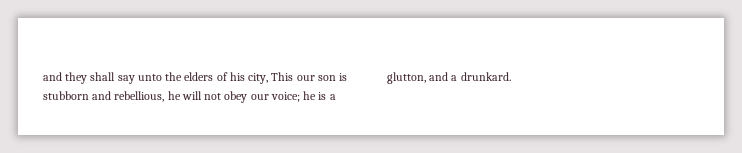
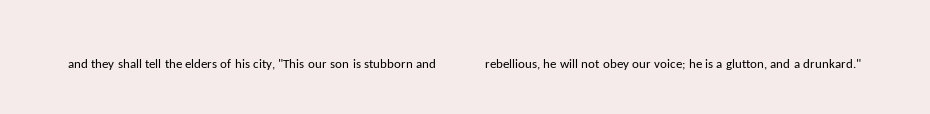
- and they shall say unto the elders of his city, This our son is stubborn and rebellious, he will not obey our voice; he is a glutton, and a drunkard.
+ and they shall tell the elders of his city, "This our son is stubborn and rebellious, he will not obey our voice; he is a glutton, and a drunkard."

